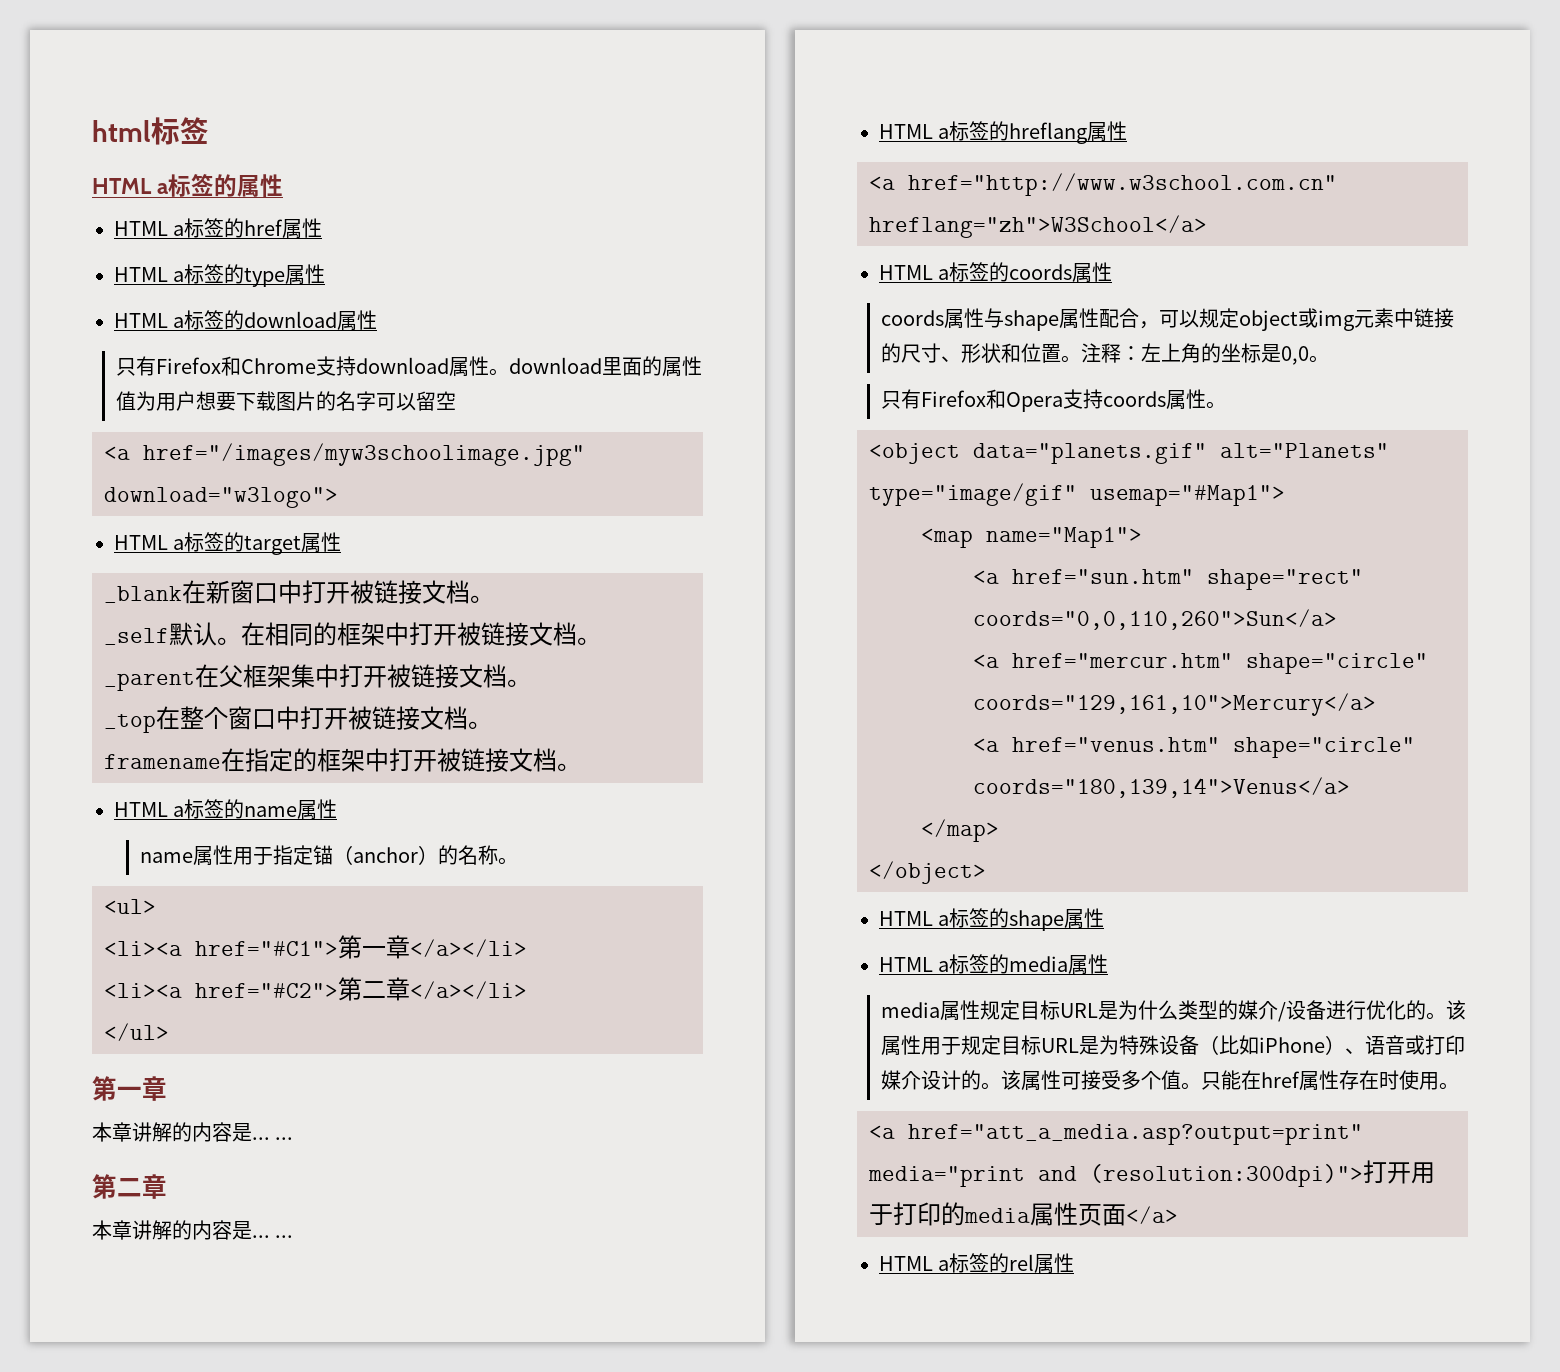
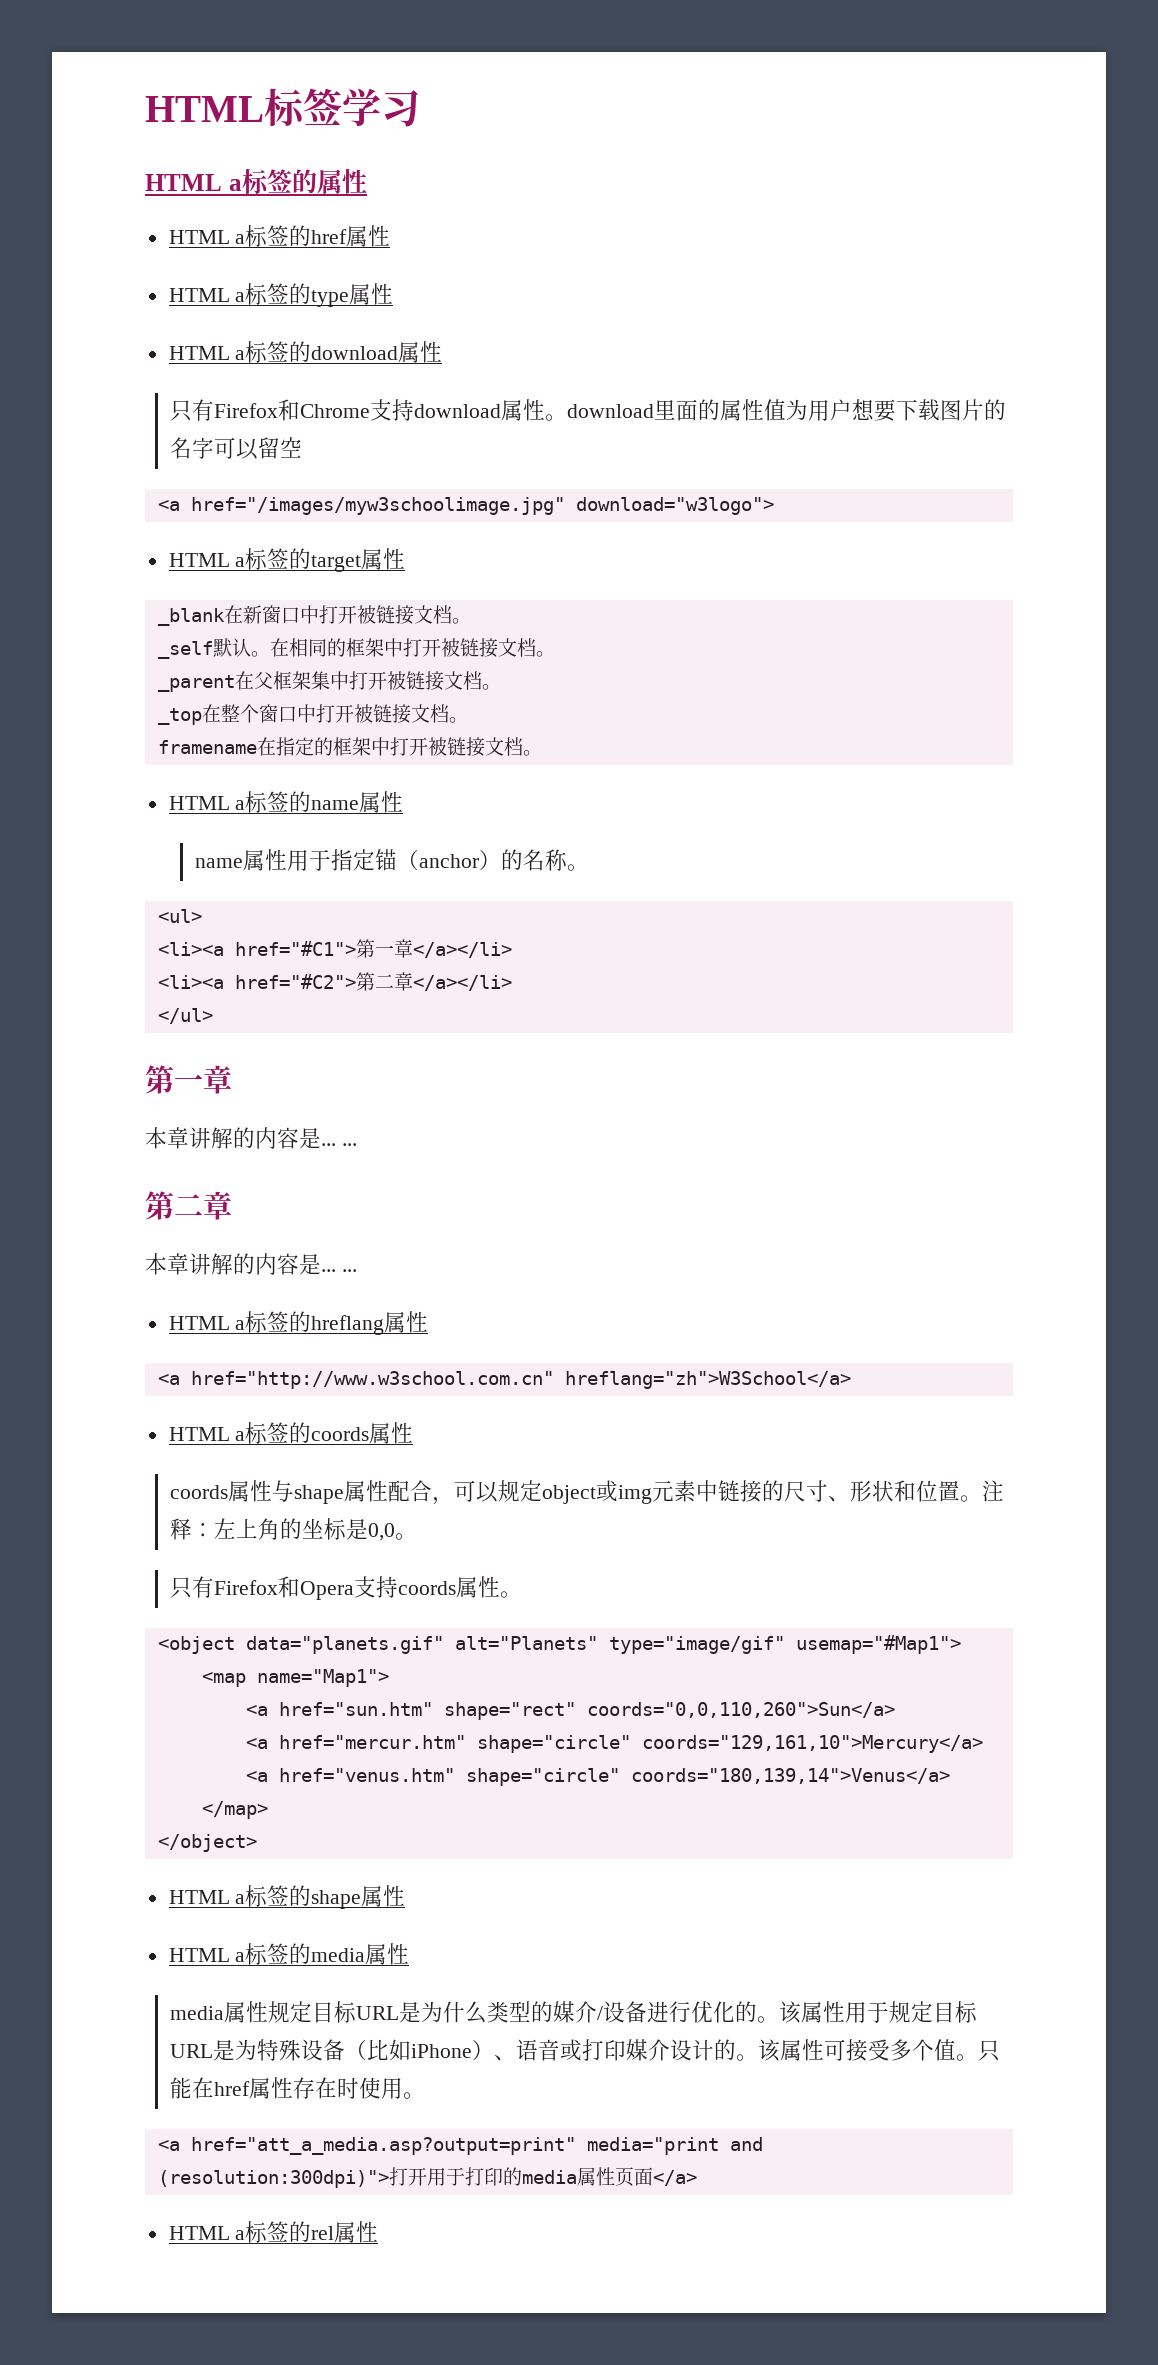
- html标签
+ HTML标签学习

